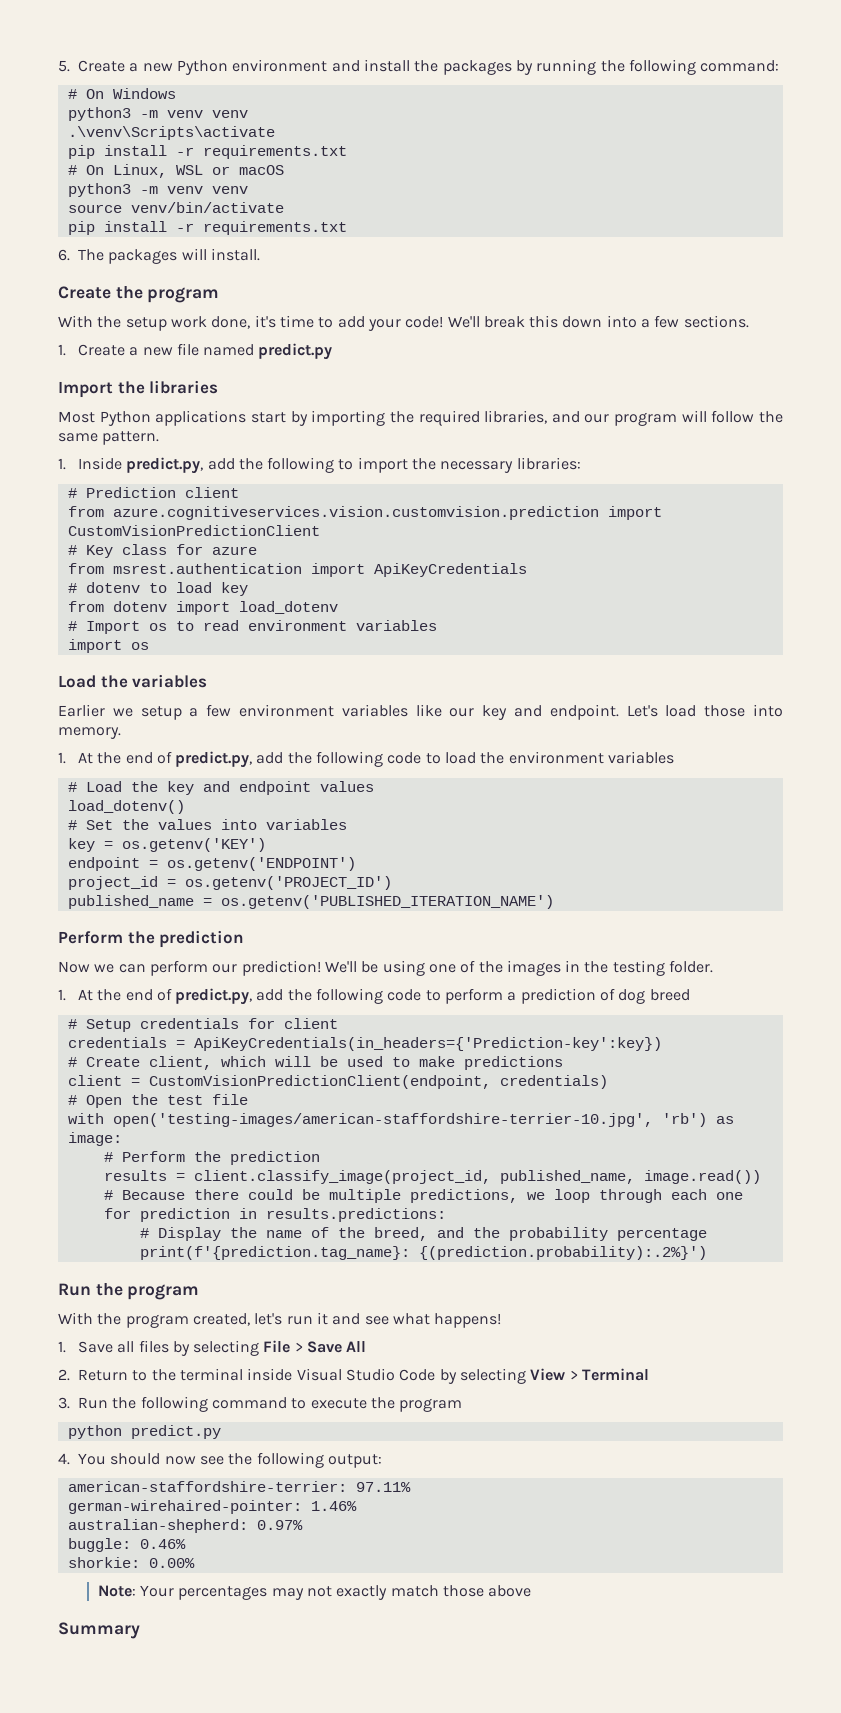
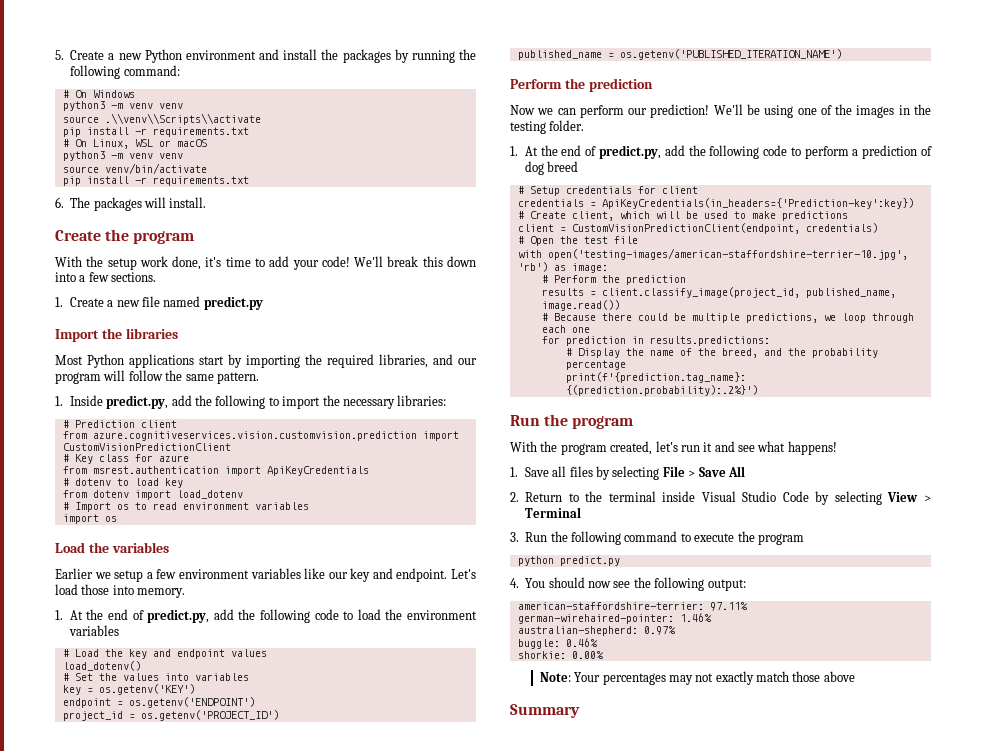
- .\venv\Scripts\activate
+ source .\\venv\\Scripts\\activate

